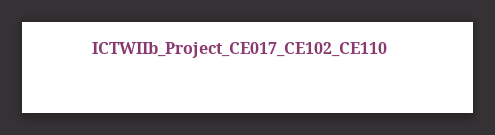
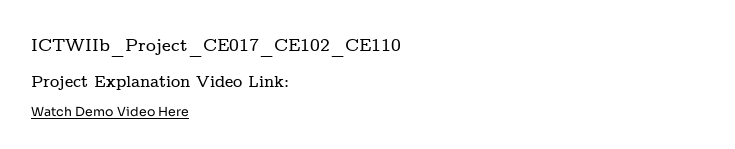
+ Project Explanation Video Link:
+ Watch Demo Video Here

